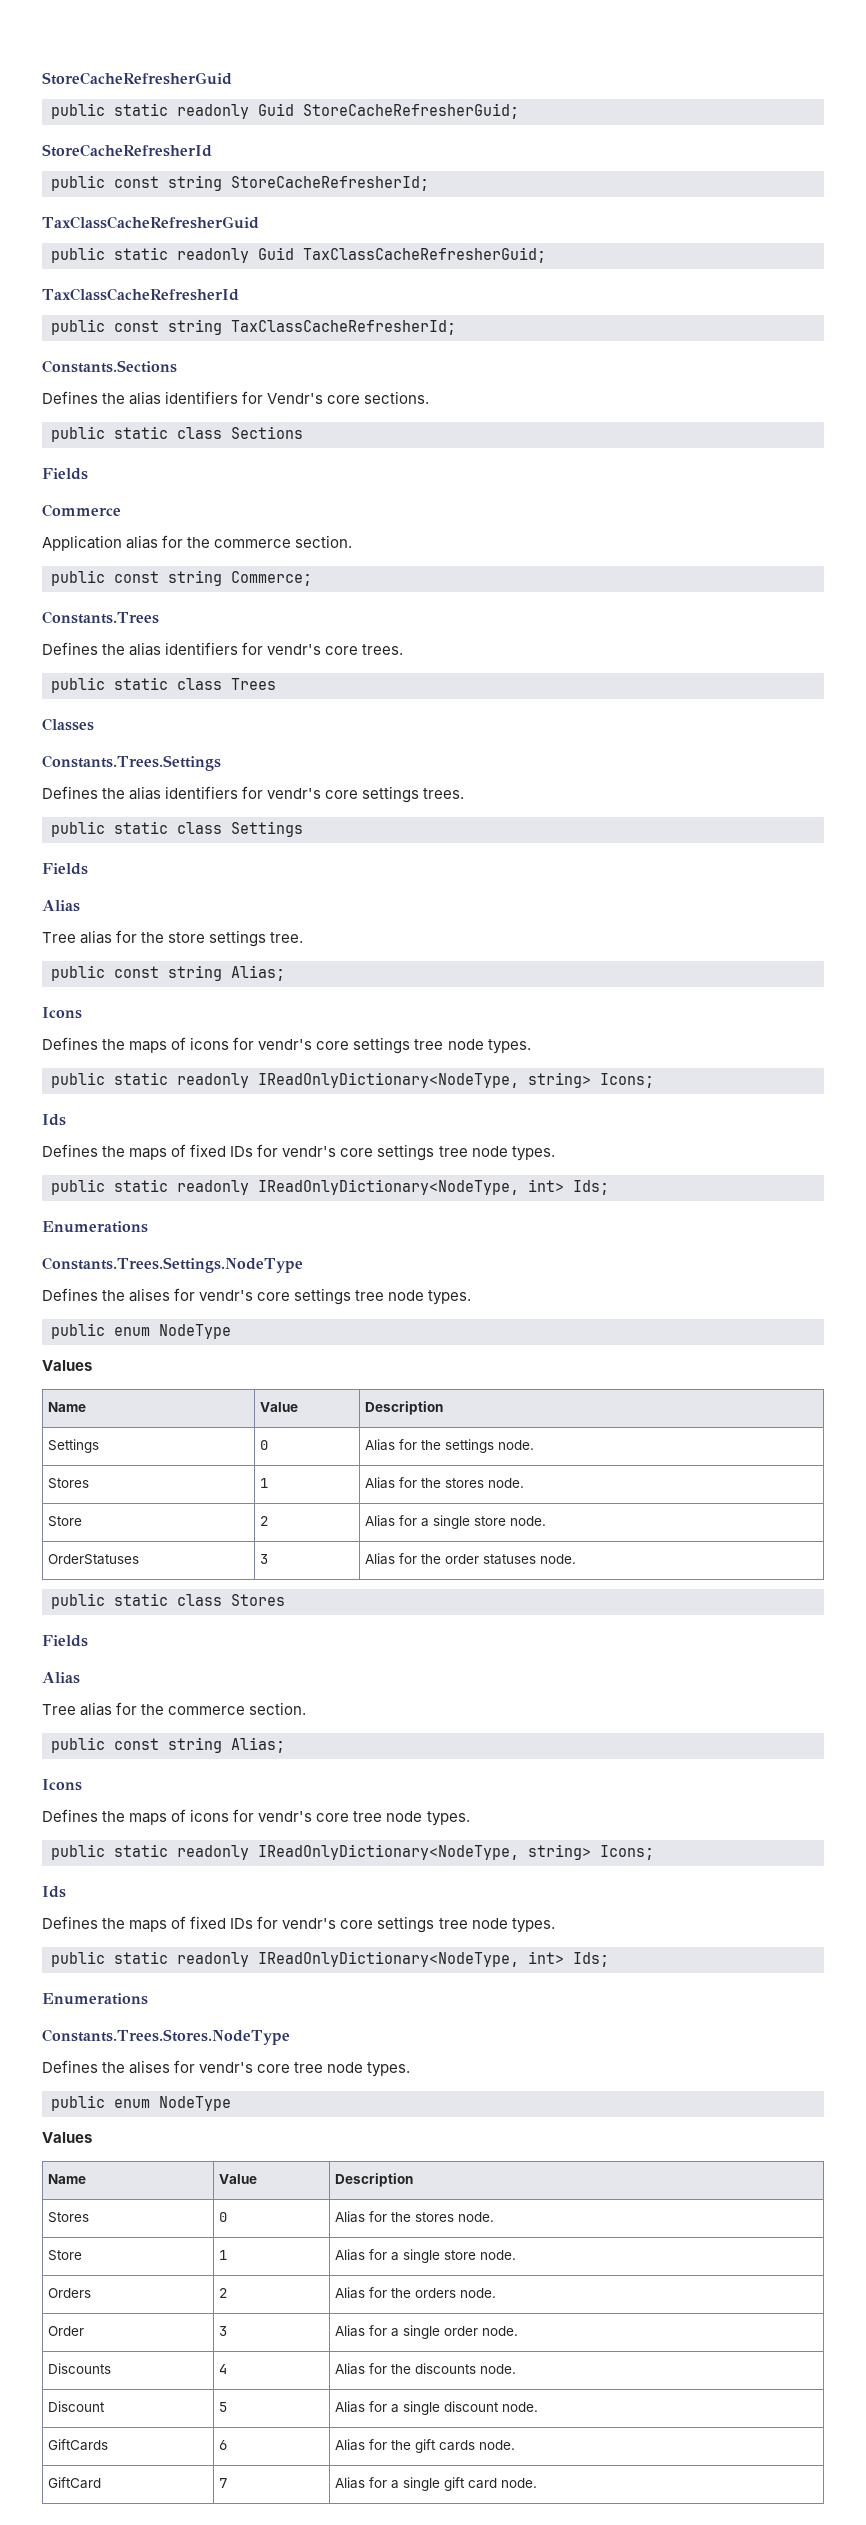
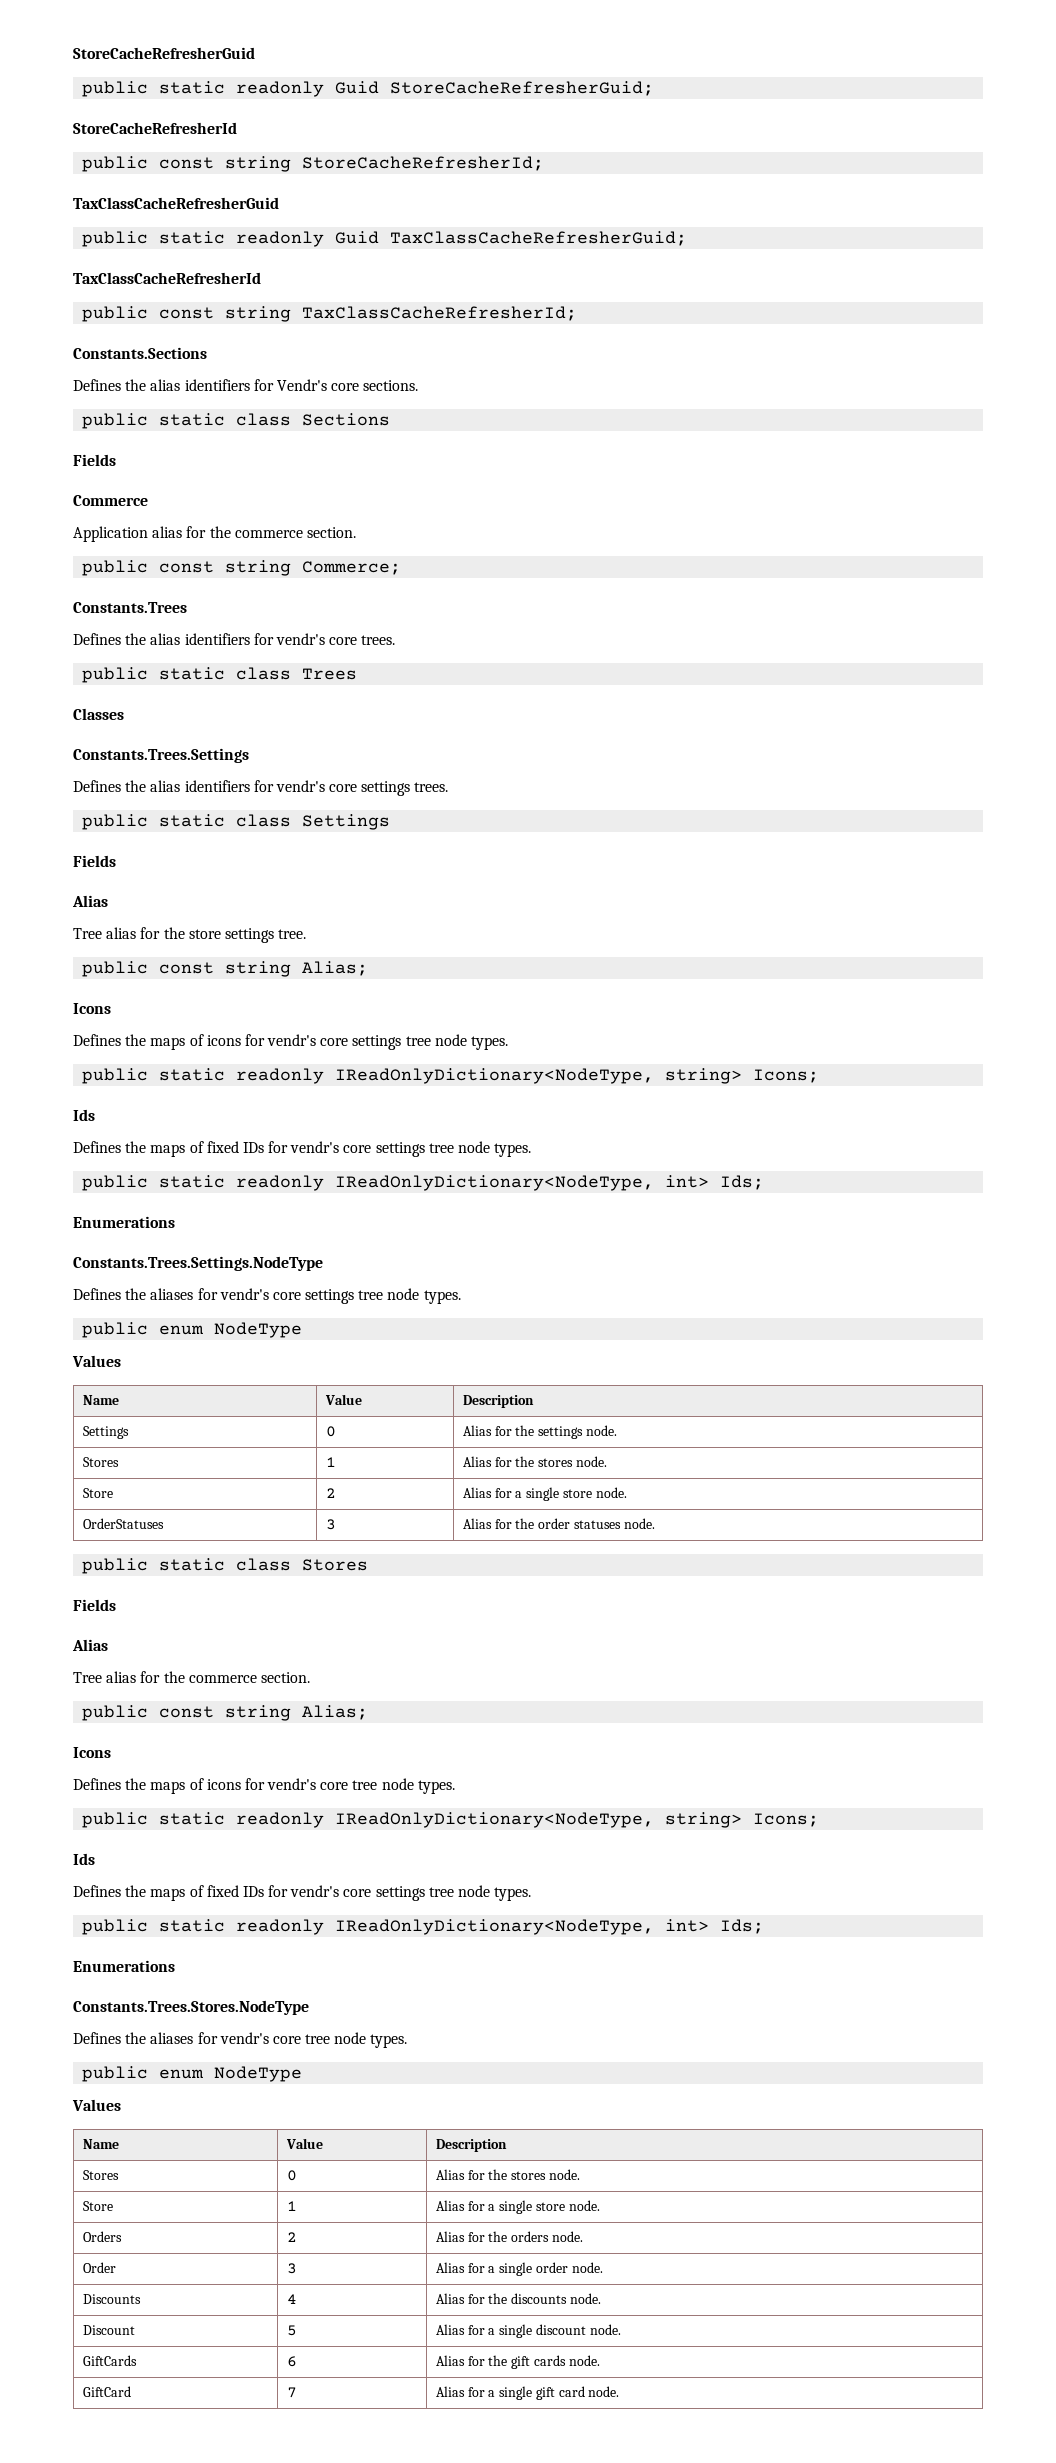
- Defines the alises for vendr's core settings tree node types.
+ Defines the aliases for vendr's core settings tree node types.
- Defines the alises for vendr's core tree node types.
+ Defines the aliases for vendr's core tree node types.

